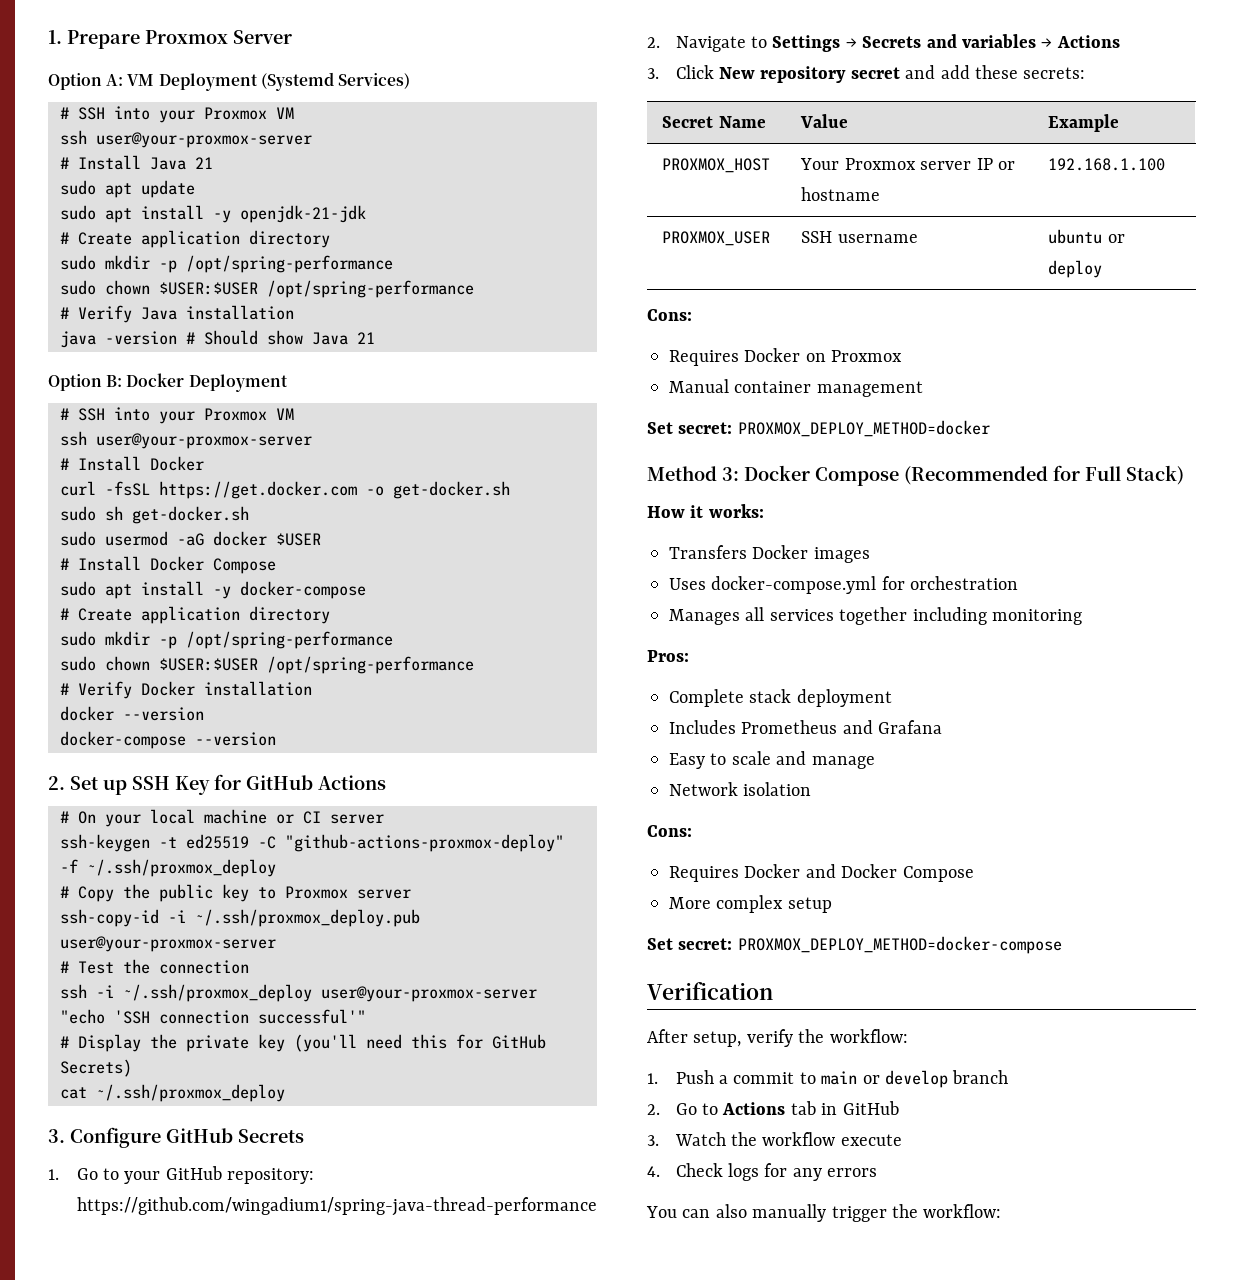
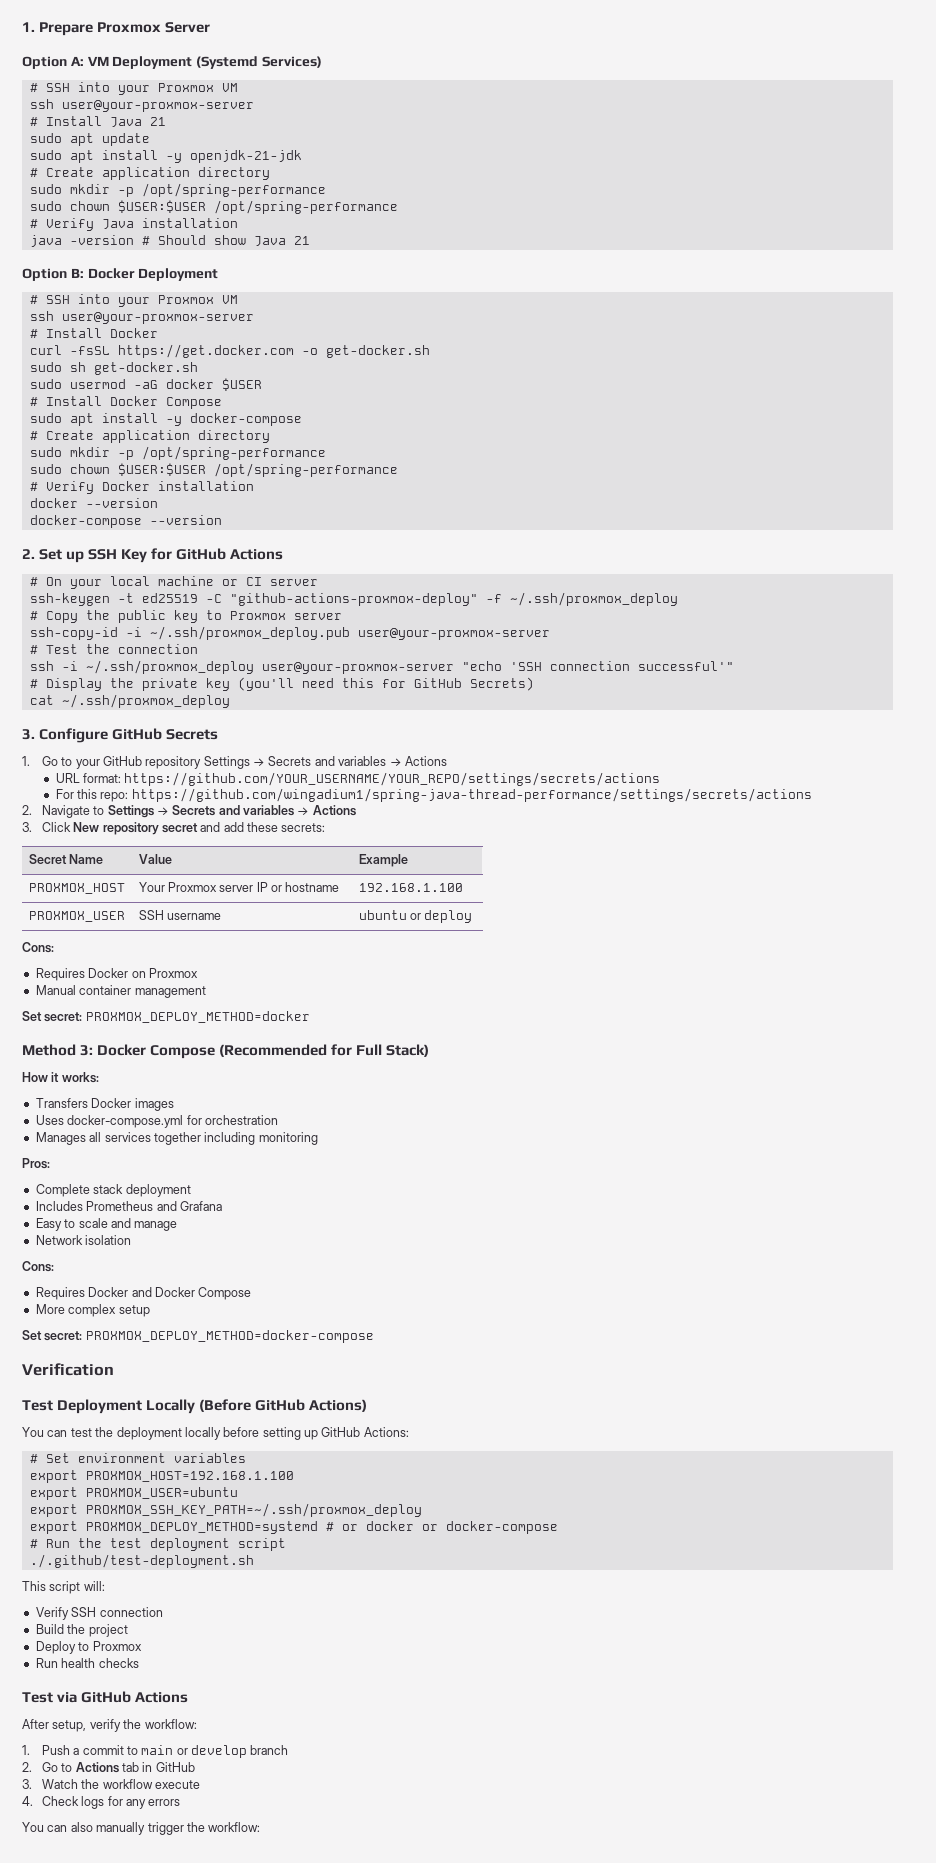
- 1. Go to your GitHub repository: https://github.com/wingadium1/spring-java-thread-performance
+ 1. Go to your GitHub repository Settings → Secrets and variables → Actions
+ URL format: https://github.com/YOUR_USERNAME/YOUR_REPO/settings/secrets/actions
+ For this repo: https://github.com/wingadium1/spring-java-thread-performance/settings/secrets/actions
+ Test Deployment Locally (Before GitHub Actions)
+ You can test the deployment locally before setting up GitHub Actions:
+ # Set environment variables
+ export PROXMOX_HOST=192.168.1.100
+ export PROXMOX_USER=ubuntu
+ export PROXMOX_SSH_KEY_PATH=~/.ssh/proxmox_deploy
+ export PROXMOX_DEPLOY_METHOD=systemd # or docker or docker-compose
+ # Run the test deployment script
+ ./.github/test-deployment.sh
+ This script will:
+ Verify SSH connection
+ Build the project
+ Deploy to Proxmox
+ Run health checks
+ Test via GitHub Actions

